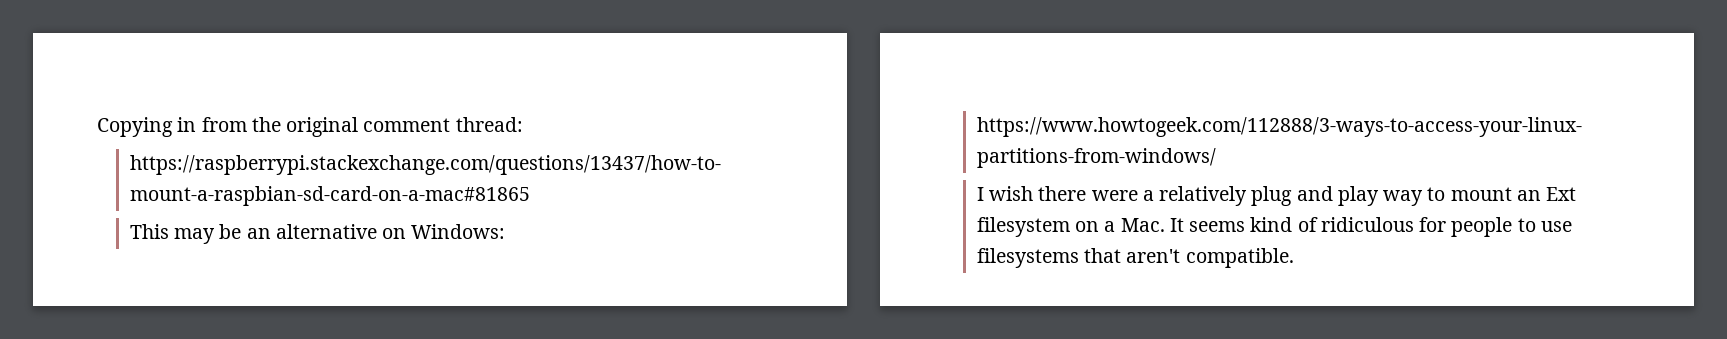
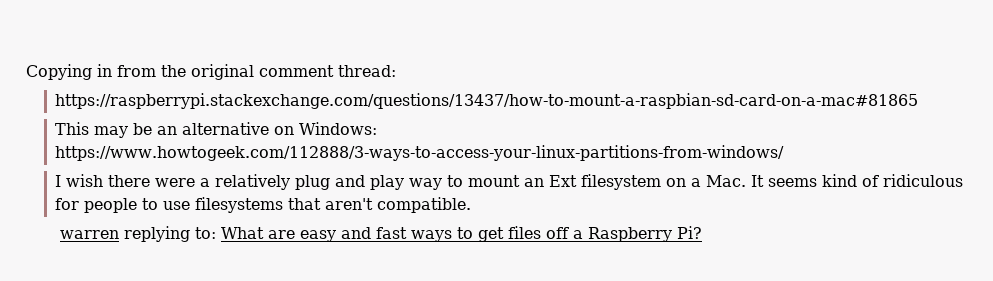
+ warren replying to: What are easy and fast ways to get files off a Raspberry Pi?

